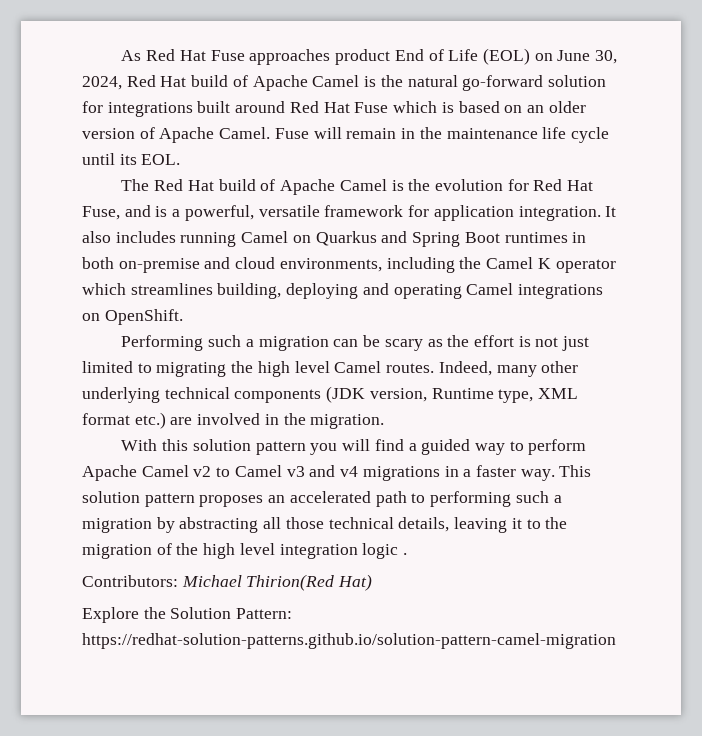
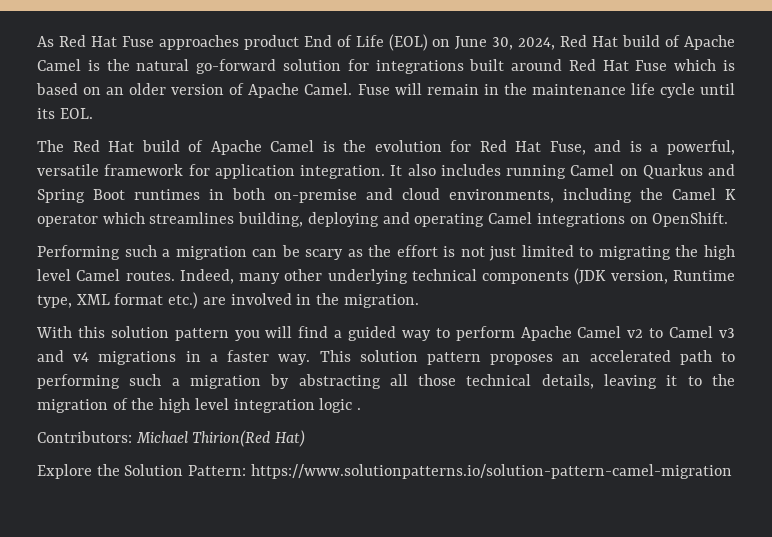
- Explore the Solution Pattern: https://redhat-solution-patterns.github.io/solution-pattern-camel-migration
+ Explore the Solution Pattern: https://www.solutionpatterns.io/solution-pattern-camel-migration

